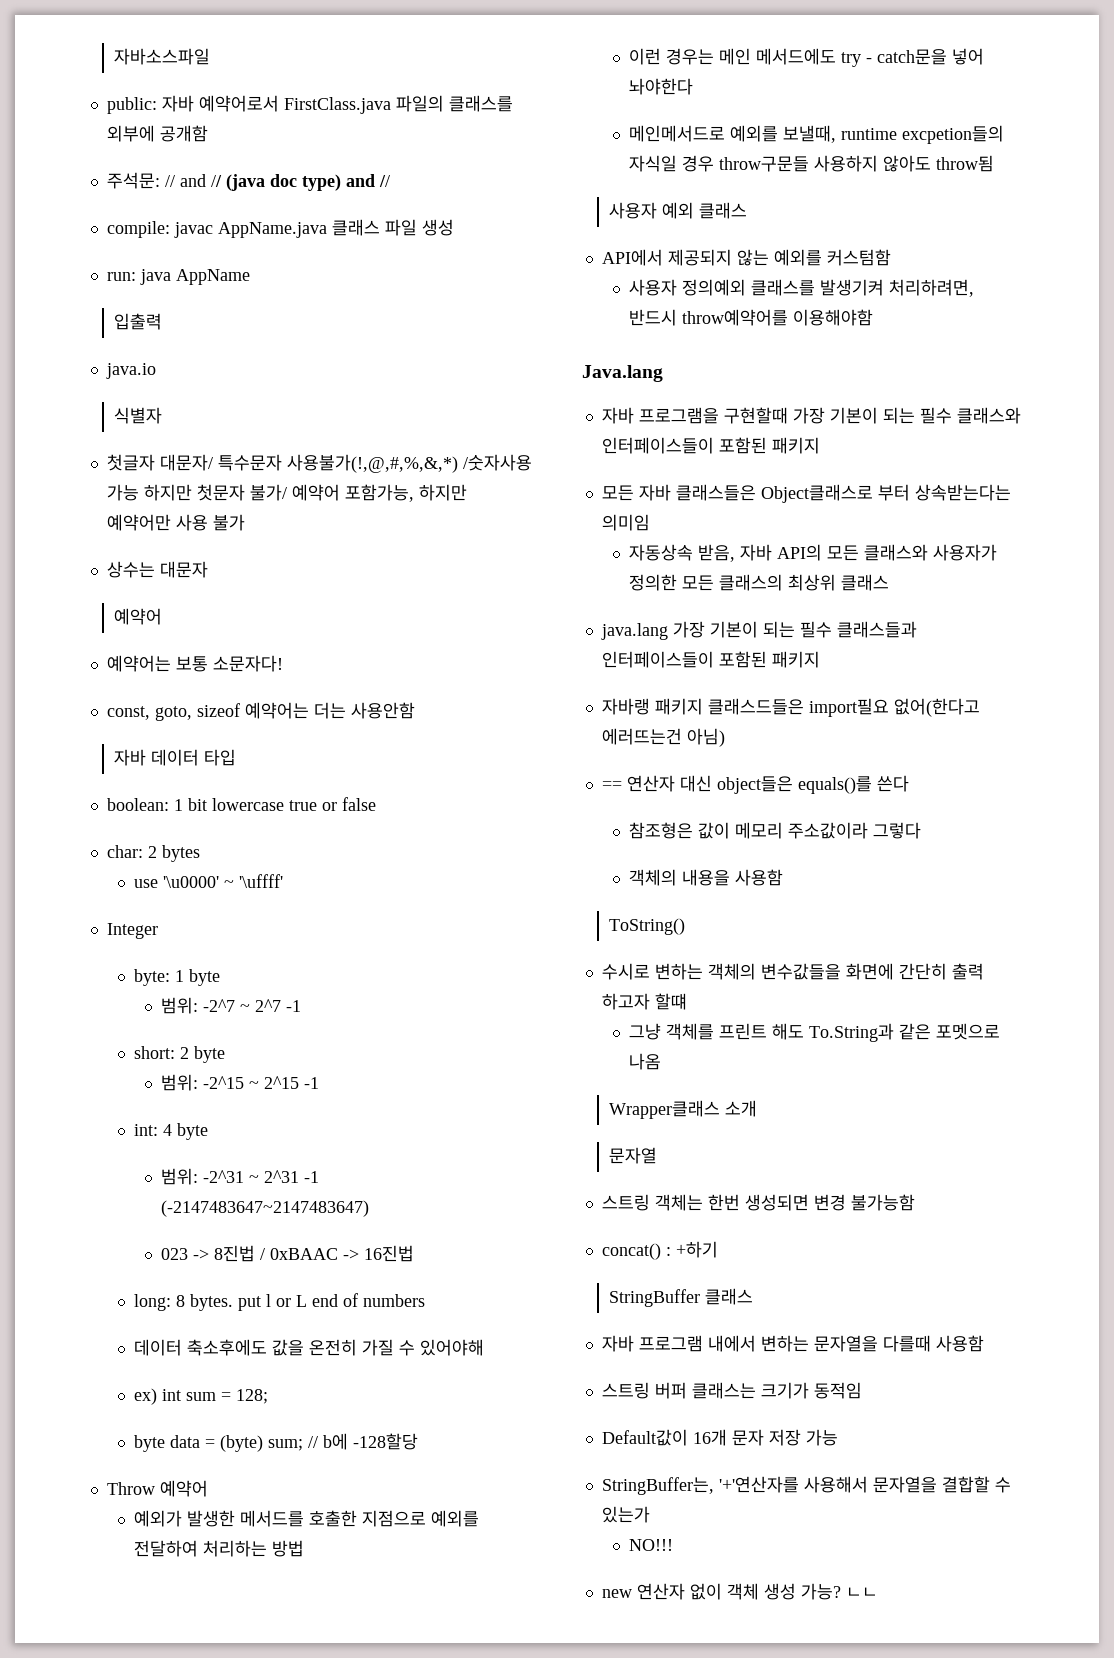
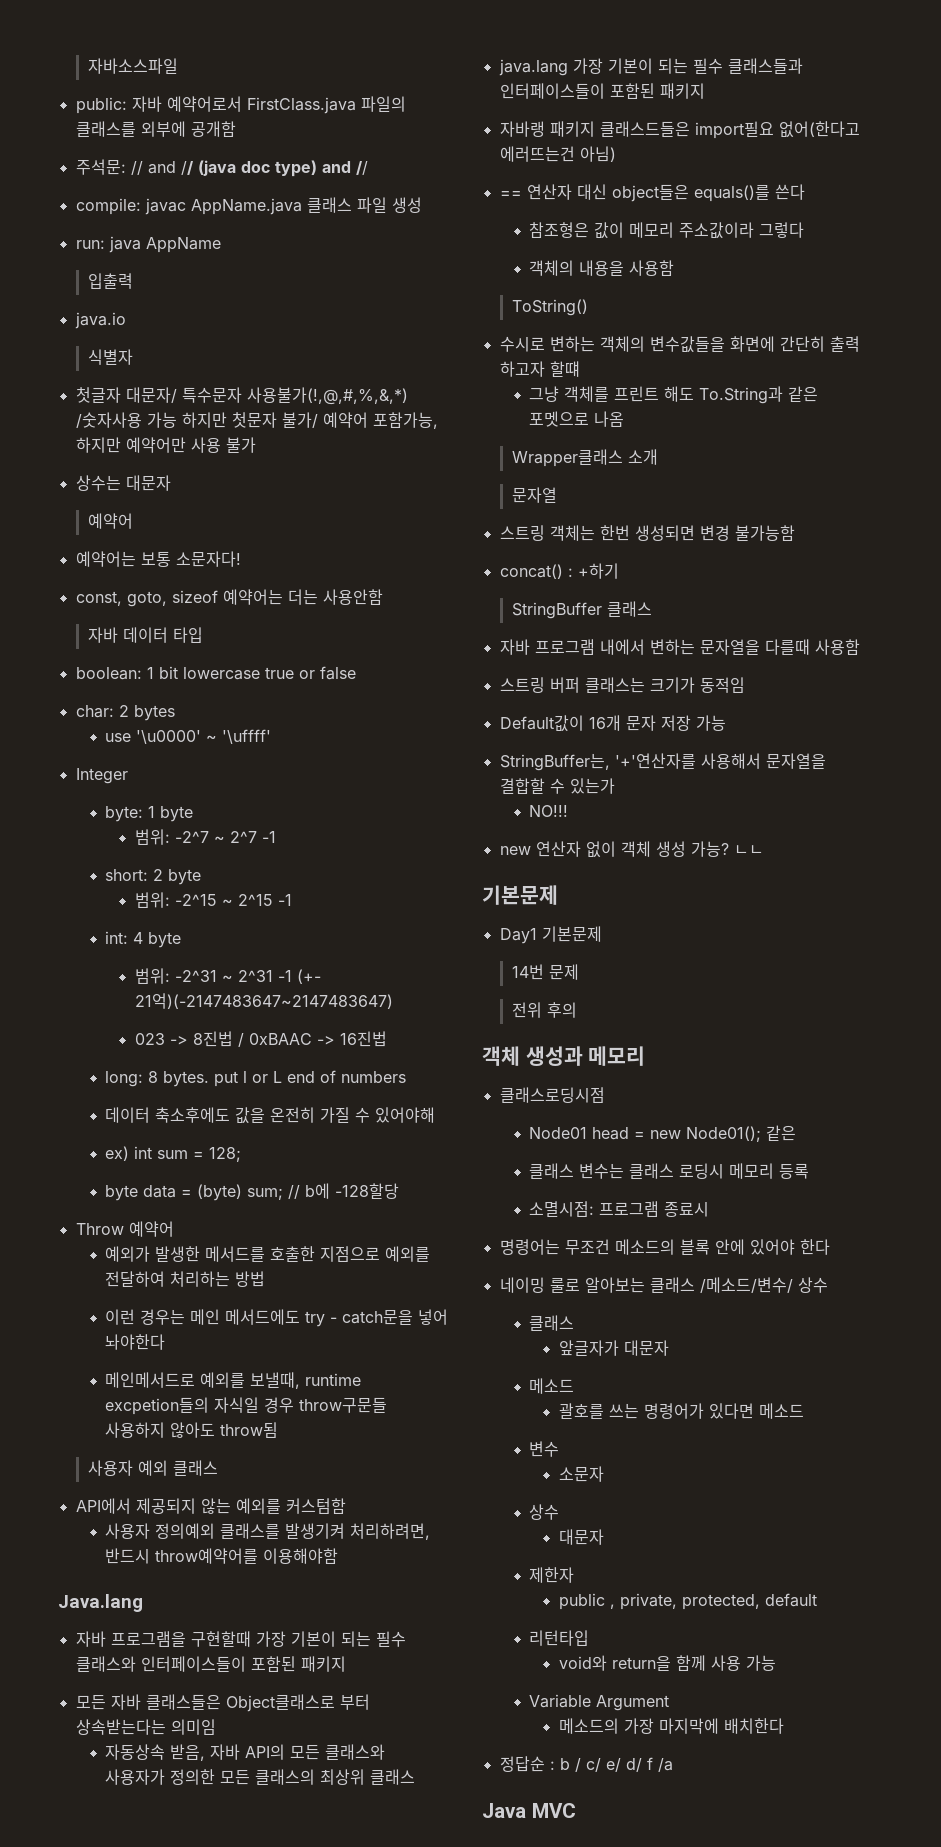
- 범위: -2^31 ~ 2^31 -1 (-2147483647~2147483647)
+ 범위: -2^31 ~ 2^31 -1 (+- 21억)(-2147483647~2147483647)
  ㄴㄴ
+ 기본문제
+ Day1 기본문제
+ 14번 문제
+ 전위 후의
+ 객체 생성과 메모리
+ 클래스로딩시점
+ Node01 head = new Node01(); 같은
+ 클래스 변수는 클래스 로딩시 메모리 등록
+ 소멸시점: 프로그램 종료시
+ 명령어는 무조건 메소드의 블록 안에 있어야 한다
+ 네이밍 룰로 알아보는 클래스 /메소드/변수/ 상수
+ 클래스
+ 앞글자가 대문자
+ 메소드
+ 괄호를 쓰는 명령어가 있다면 메소드
+ 변수
+ 소문자
+ 상수
+ 대문자
+ 제한자
+ public , private, protected, default
+ 리턴타입
+ void와 return을 함께 사용 가능
+ Variable Argument
+ 메소드의 가장 마지막에 배치한다
+ 정답순 : b / c/ e/ d/ f /a
+ Java MVC

